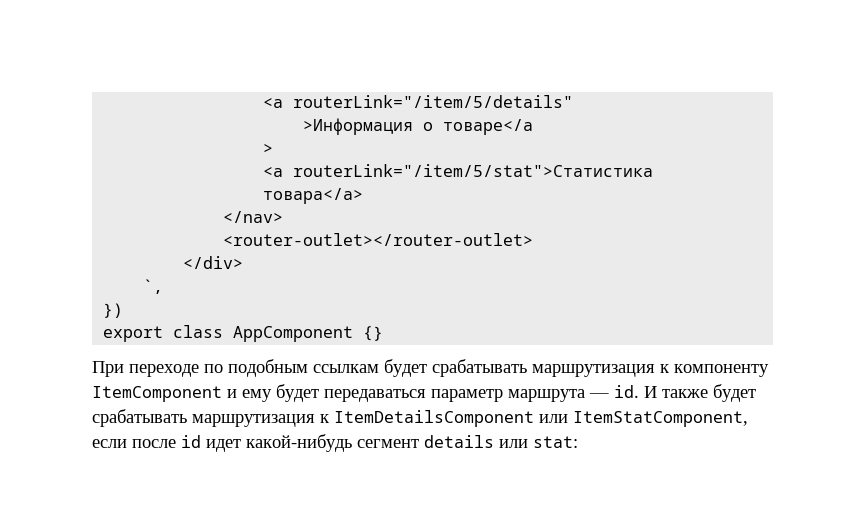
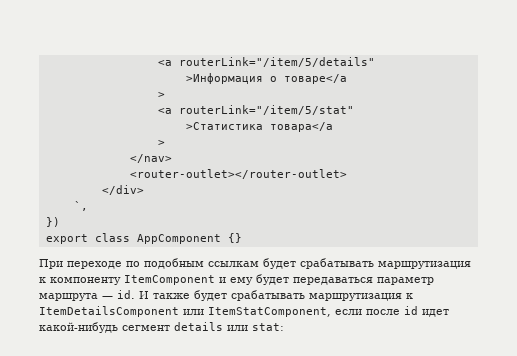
- <a routerLink="/item/5/stat">Статистика товара</a>
+ <a routerLink="/item/5/stat"
+ >Статистика товара</a
+ >

